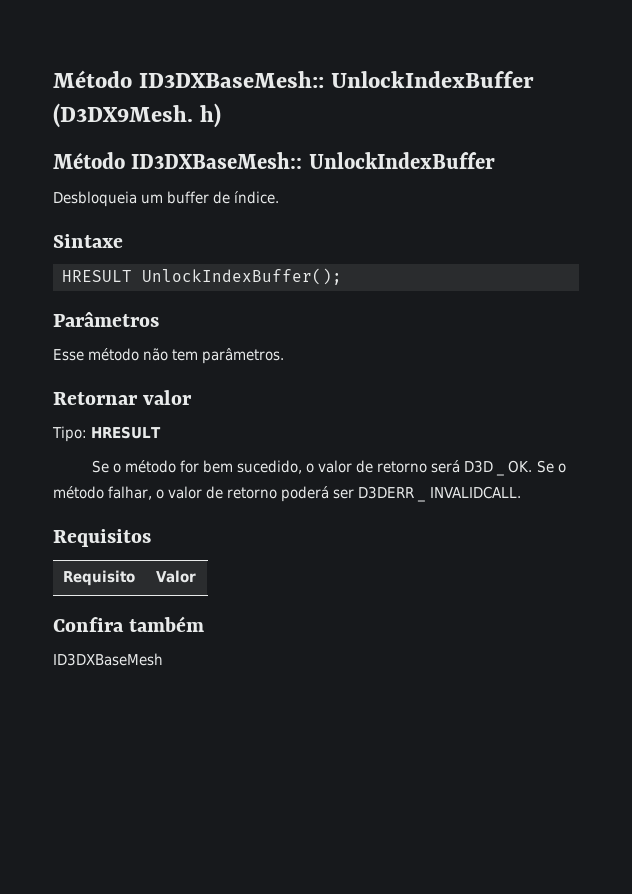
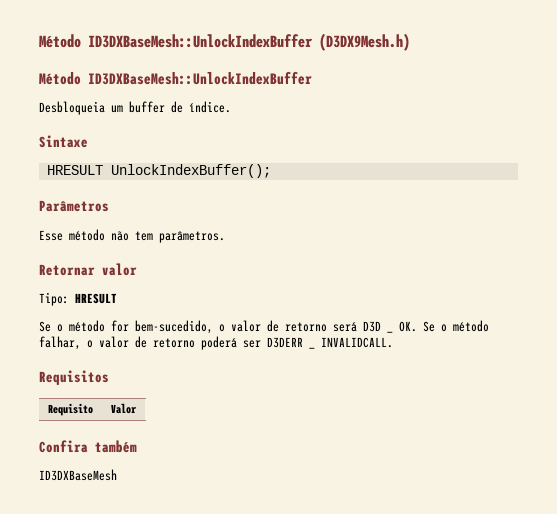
- Método ID3DXBaseMesh:: UnlockIndexBuffer (D3DX9Mesh. h)
- Método ID3DXBaseMesh:: UnlockIndexBuffer
+ Método ID3DXBaseMesh::UnlockIndexBuffer (D3DX9Mesh.h)
+ Método ID3DXBaseMesh::UnlockIndexBuffer
- Se o método for bem sucedido, o valor de retorno será D3D _ OK. Se o método falhar, o valor de retorno poderá ser D3DERR _ INVALIDCALL.
+ Se o método for bem-sucedido, o valor de retorno será D3D _ OK. Se o método falhar, o valor de retorno poderá ser D3DERR _ INVALIDCALL.

